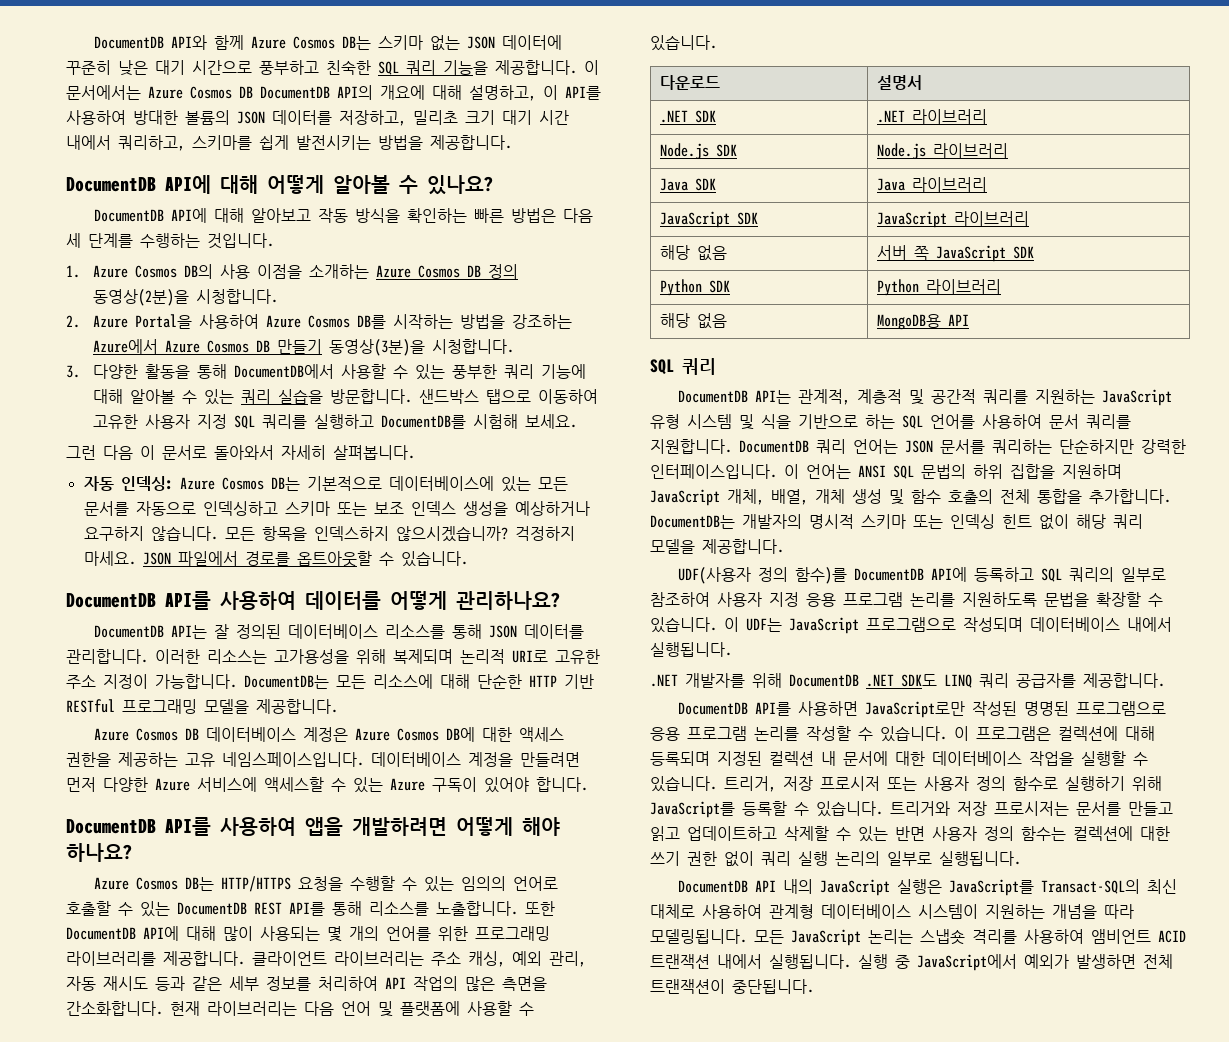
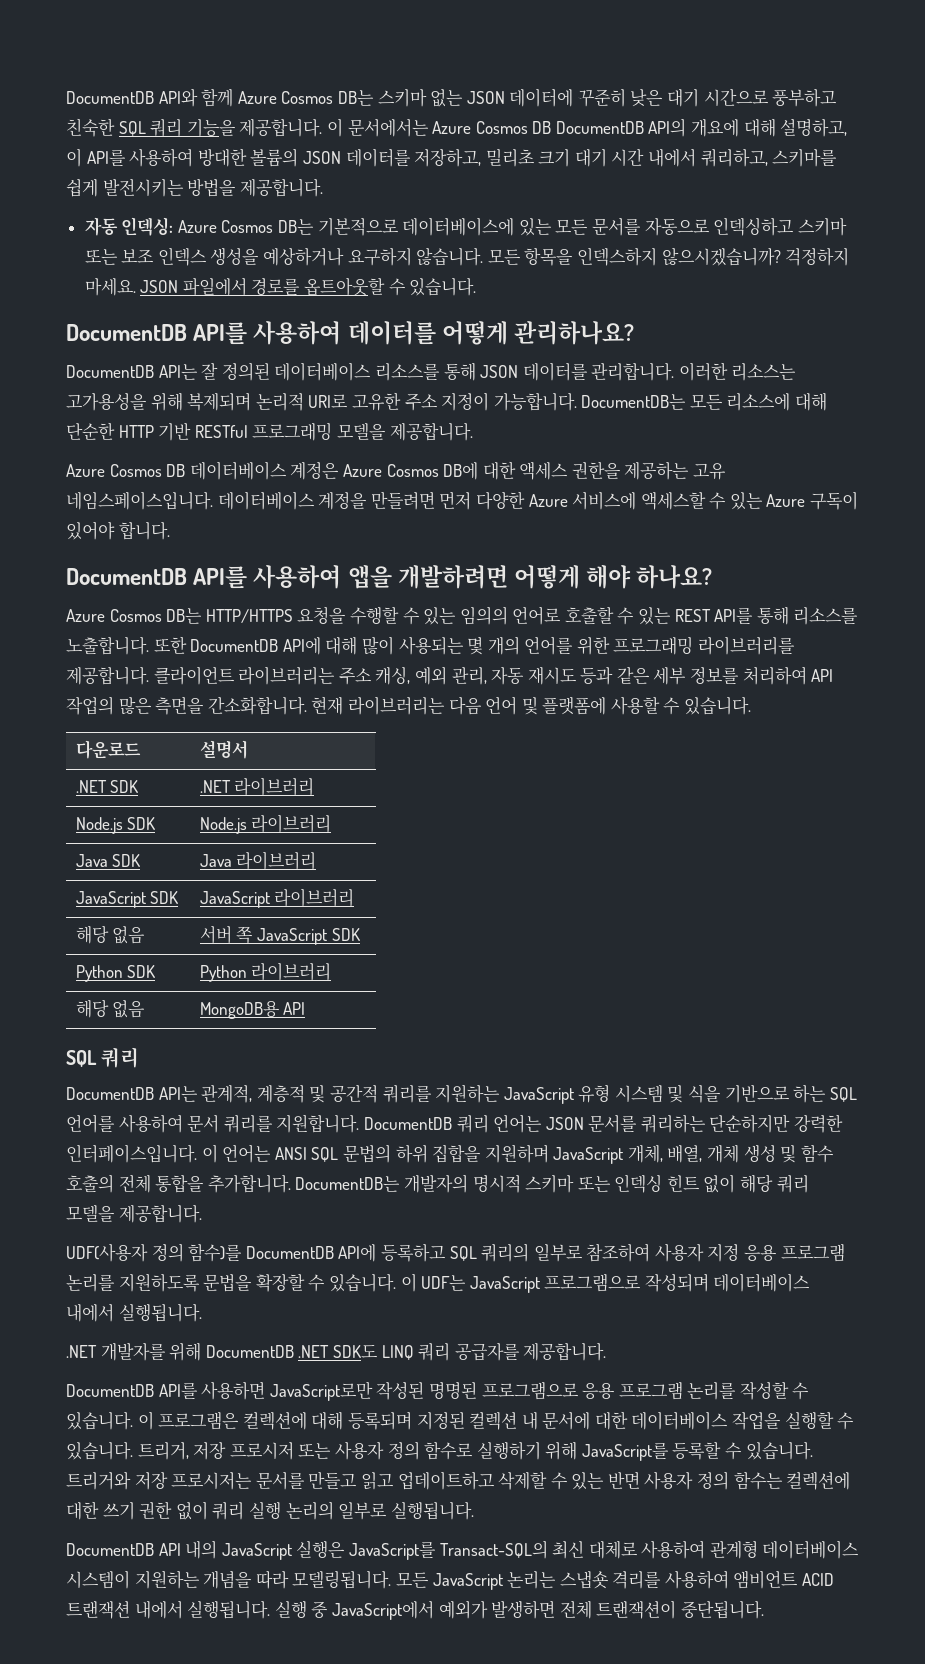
- DocumentDB API에 대해 어떻게 알아볼 수 있나요?
- DocumentDB API에 대해 알아보고 작동 방식을 확인하는 빠른 방법은 다음 세 단계를 수행하는 것입니다.
- 1. Azure Cosmos DB의 사용 이점을 소개하는 Azure Cosmos DB 정의 동영상(2분)을 시청합니다.
- 2. Azure Portal을 사용하여 Azure Cosmos DB를 시작하는 방법을 강조하는 Azure에서 Azure Cosmos DB 만들기 동영상(3분)을 시청합니다.
- 3. 다양한 활동을 통해 DocumentDB에서 사용할 수 있는 풍부한 쿼리 기능에 대해 알아볼 수 있는 쿼리 실습을 방문합니다. 샌드박스 탭으로 이동하여 고유한 사용자 지정 SQL 쿼리를 실행하고 DocumentDB를 시험해 보세요.
- 그런 다음 이 문서로 돌아와서 자세히 살펴봅니다.
- Azure Cosmos DB는 HTTP/HTTPS 요청을 수행할 수 있는 임의의 언어로 호출할 수 있는 DocumentDB REST API를 통해 리소스를 노출합니다.
+ Azure Cosmos DB는 HTTP/HTTPS 요청을 수행할 수 있는 임의의 언어로 호출할 수 있는 REST API를 통해 리소스를 노출합니다.

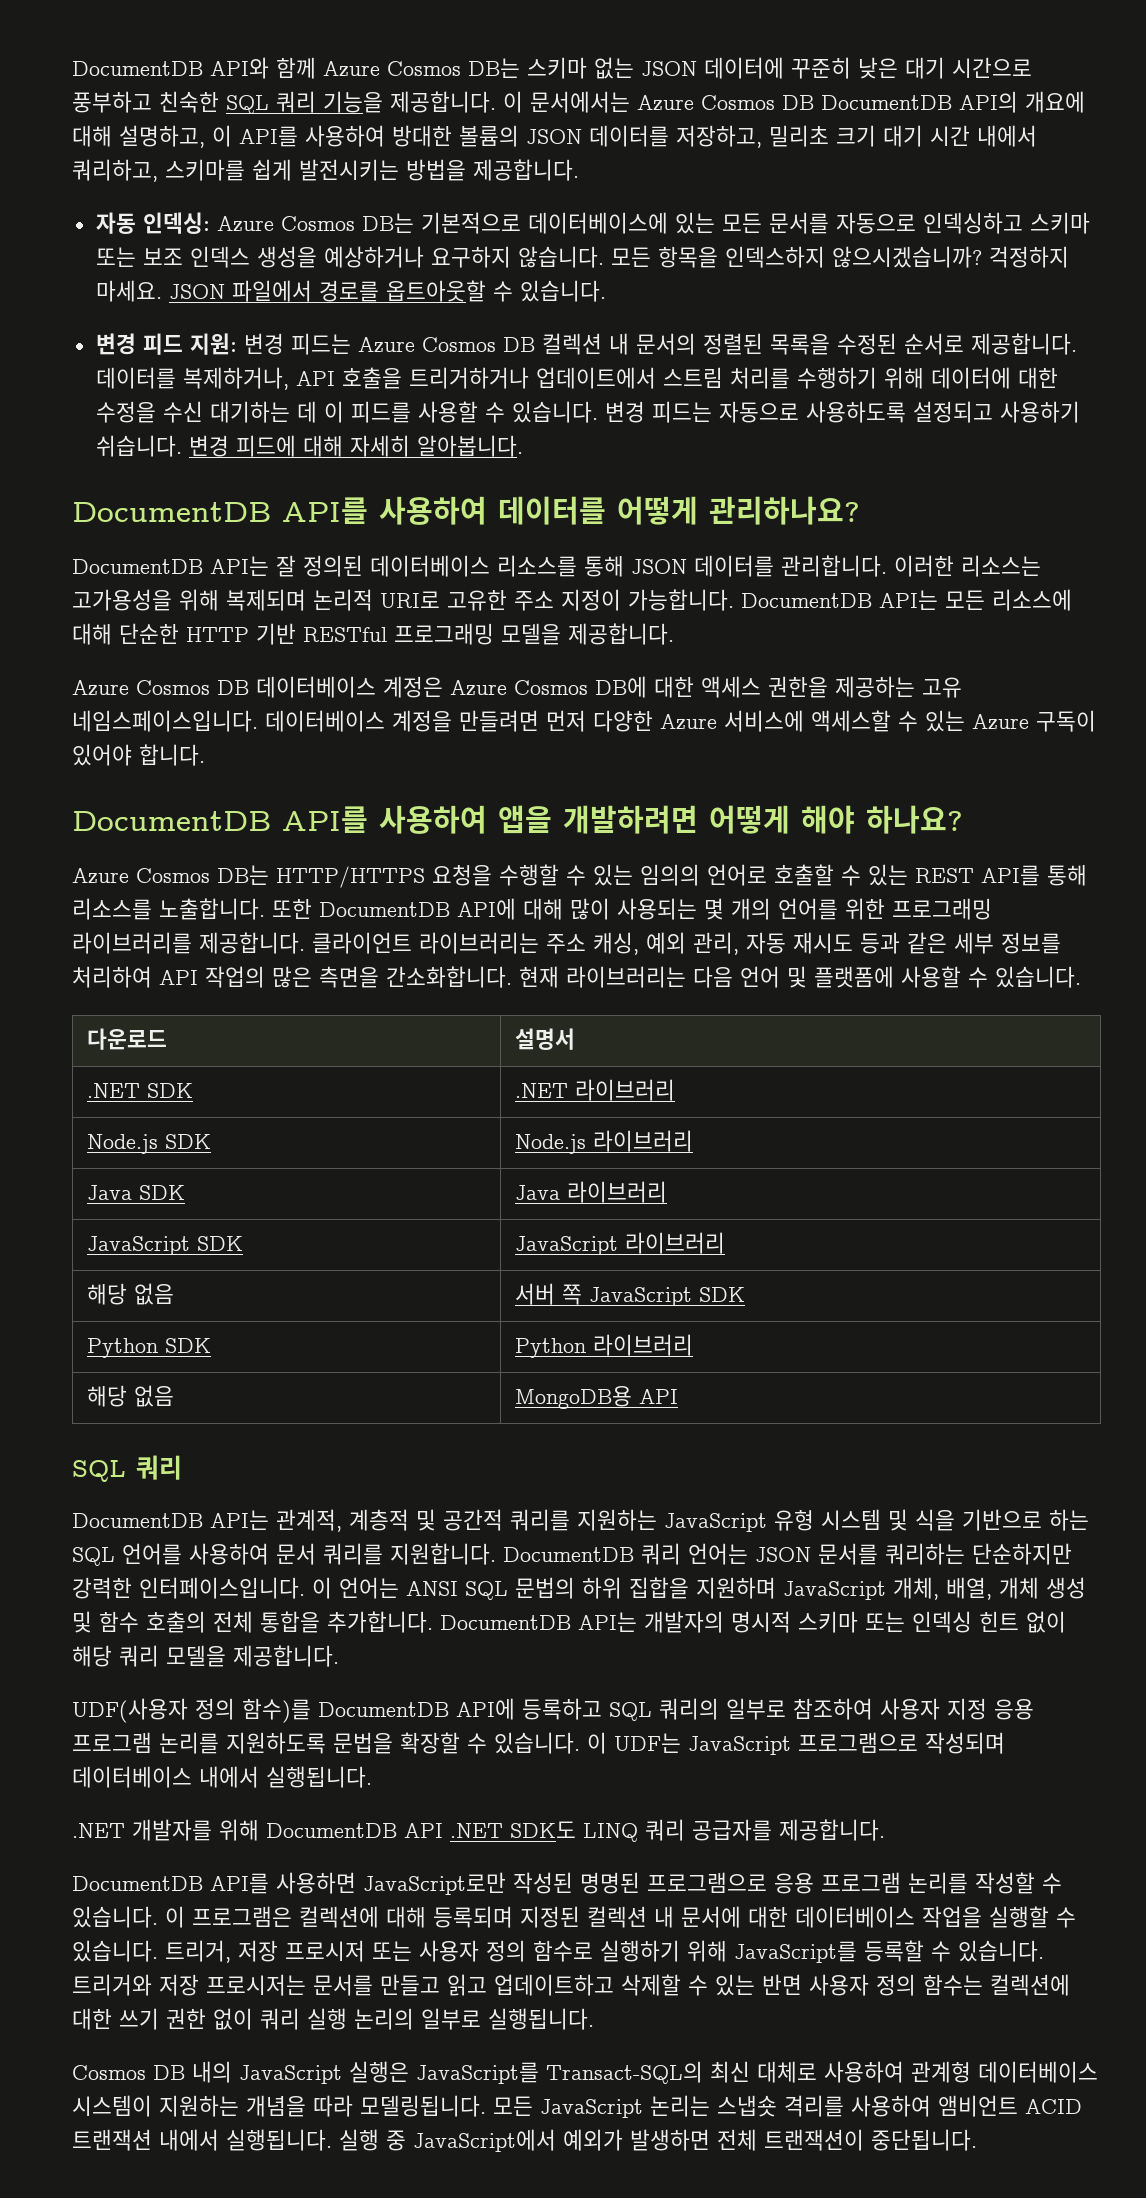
+ 변경 피드 지원: 변경 피드는 Azure Cosmos DB 컬렉션 내 문서의 정렬된 목록을 수정된 순서로 제공합니다. 데이터를 복제하거나, API 호출을 트리거하거나 업데이트에서 스트림 처리를 수행하기 위해 데이터에 대한 수정을 수신 대기하는 데 이 피드를 사용할 수 있습니다. 변경 피드는 자동으로 사용하도록 설정되고 사용하기 쉬습니다. 변경 피드에 대해 자세히 알아봅니다.
- DocumentDB는 모든 리소스에 대해 단순한 HTTP 기반 RESTful 프로그래밍 모델을 제공합니다.
+ DocumentDB API는 모든 리소스에 대해 단순한 HTTP 기반 RESTful 프로그래밍 모델을 제공합니다.
- DocumentDB는 개발자의 명시적 스키마 또는 인덱싱 힌트 없이 해당 쿼리 모델을 제공합니다.
+ DocumentDB API는 개발자의 명시적 스키마 또는 인덱싱 힌트 없이 해당 쿼리 모델을 제공합니다.
- .NET 개발자를 위해 DocumentDB .NET SDK도 LINQ 쿼리 공급자를 제공합니다.
+ .NET 개발자를 위해 DocumentDB API .NET SDK도 LINQ 쿼리 공급자를 제공합니다.
- DocumentDB API 내의 JavaScript 실행은 JavaScript를 Transact-SQL의 최신 대체로 사용하여 관계형 데이터베이스 시스템이 지원하는 개념을 따라 모델링됩니다.
+ Cosmos DB 내의 JavaScript 실행은 JavaScript를 Transact-SQL의 최신 대체로 사용하여 관계형 데이터베이스 시스템이 지원하는 개념을 따라 모델링됩니다.

